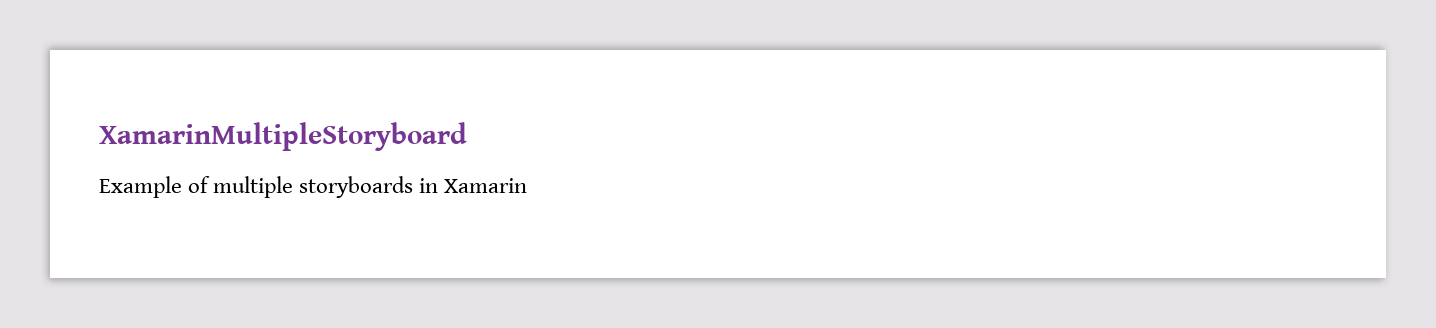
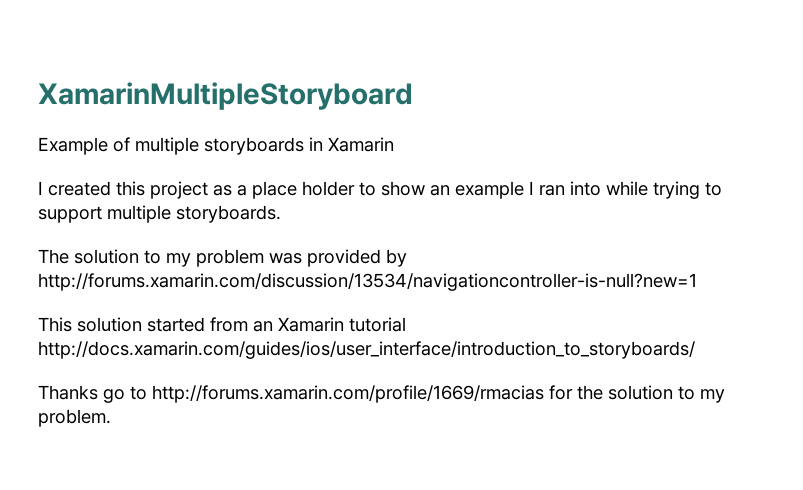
+ I created this project as a place holder to show an example I ran into while trying to support multiple storyboards.
+ The solution to my problem was provided by http://forums.xamarin.com/discussion/13534/navigationcontroller-is-null?new=1
+ This solution started from an Xamarin tutorial http://docs.xamarin.com/guides/ios/user_interface/introduction_to_storyboards/
+ Thanks go to http://forums.xamarin.com/profile/1669/rmacias for the solution to my problem.

